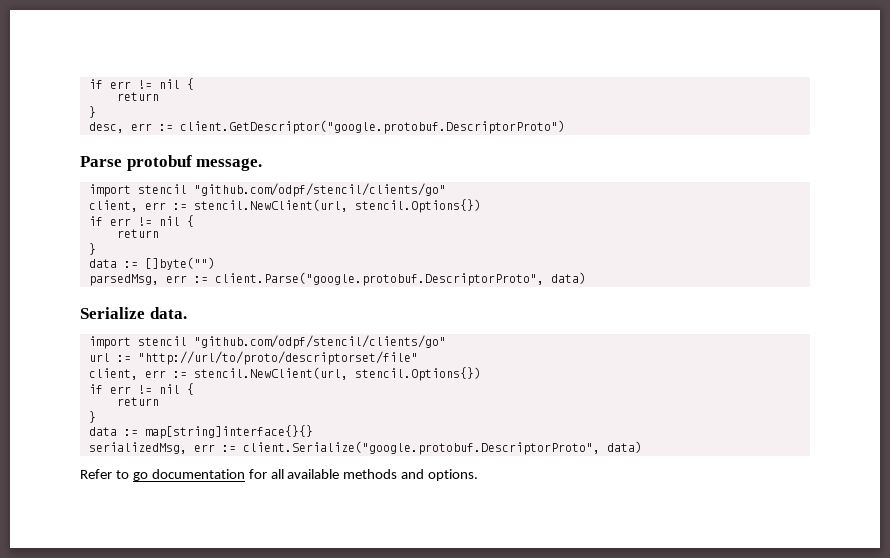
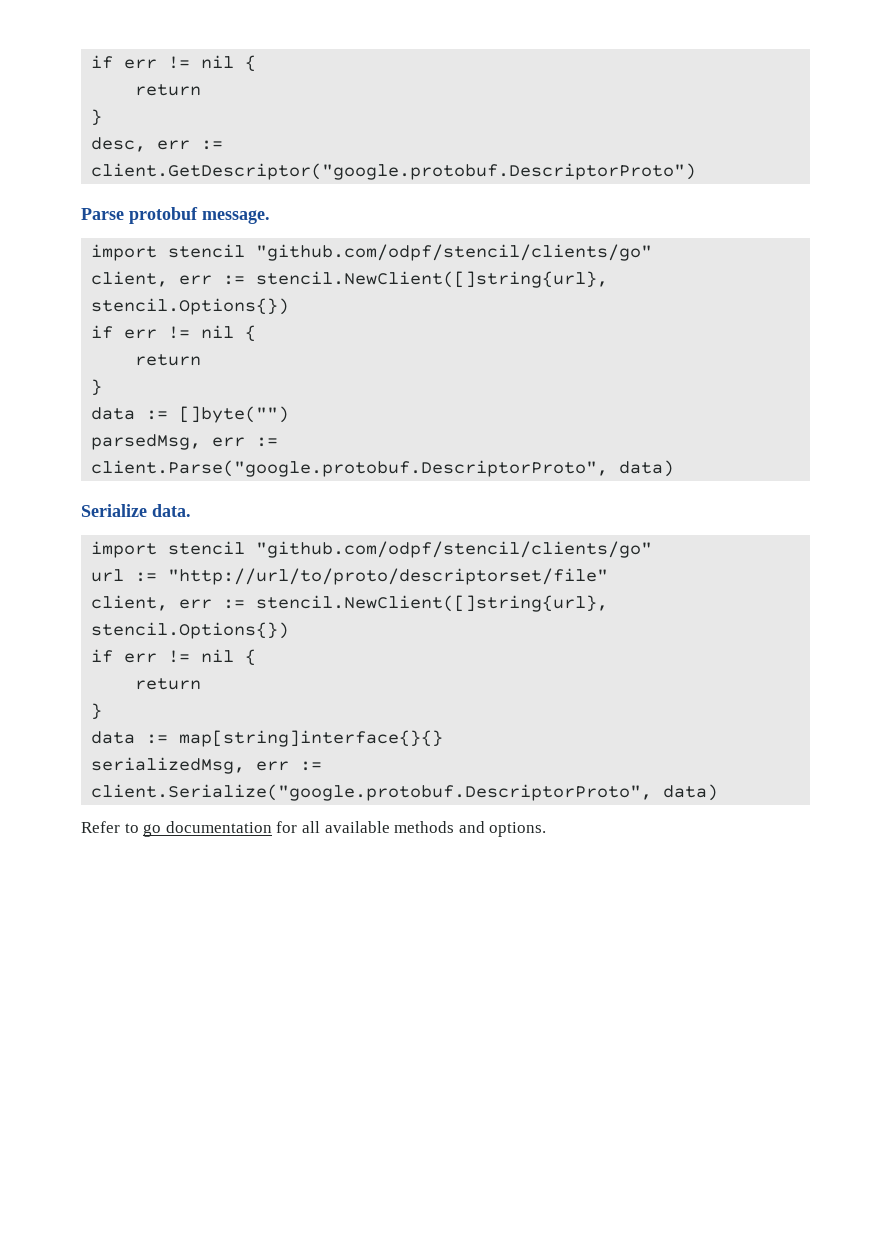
  Parse protobuf message.
  import stencil "github.com/odpf/stencil/clients/go"
- client, err := stencil.NewClient(url, stencil.Options{})
+ client, err := stencil.NewClient([]string{url}, stencil.Options{})
  url := "http://url/to/proto/descriptorset/file"
- client, err := stencil.NewClient(url, stencil.Options{})
+ client, err := stencil.NewClient([]string{url}, stencil.Options{})

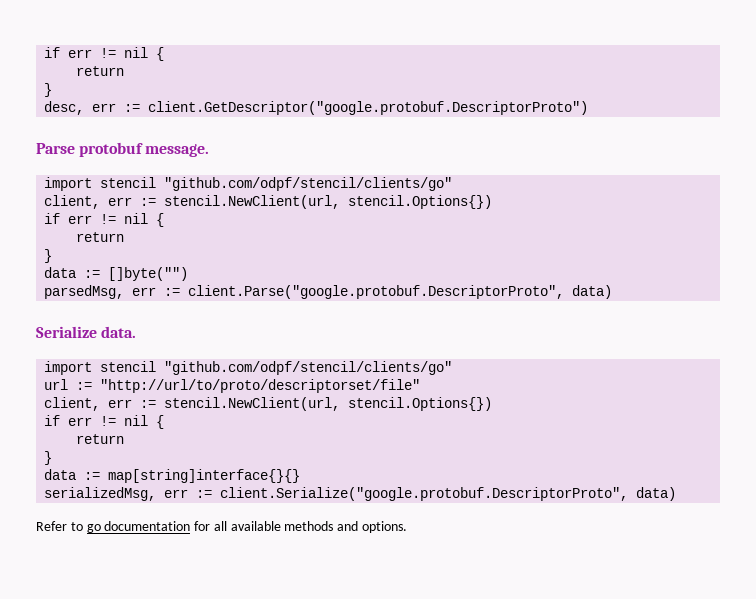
  Parse protobuf message.
  import stencil "github.com/odpf/stencil/clients/go"
- client, err := stencil.NewClient([]string{url}, stencil.Options{})
+ client, err := stencil.NewClient(url, stencil.Options{})
  url := "http://url/to/proto/descriptorset/file"
- client, err := stencil.NewClient([]string{url}, stencil.Options{})
+ client, err := stencil.NewClient(url, stencil.Options{})

